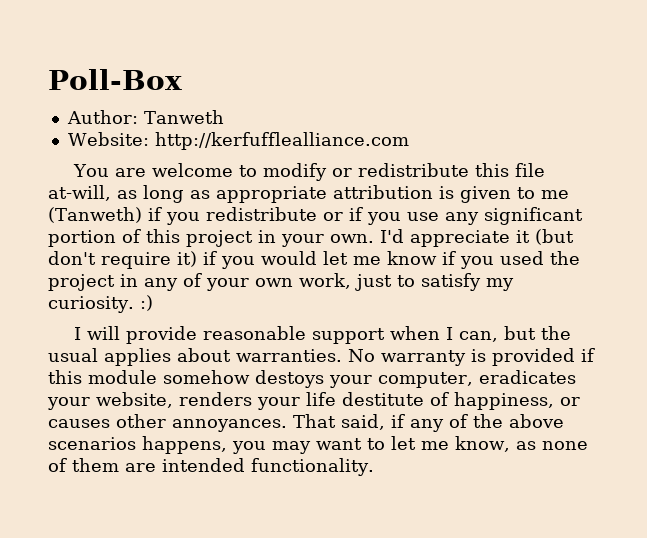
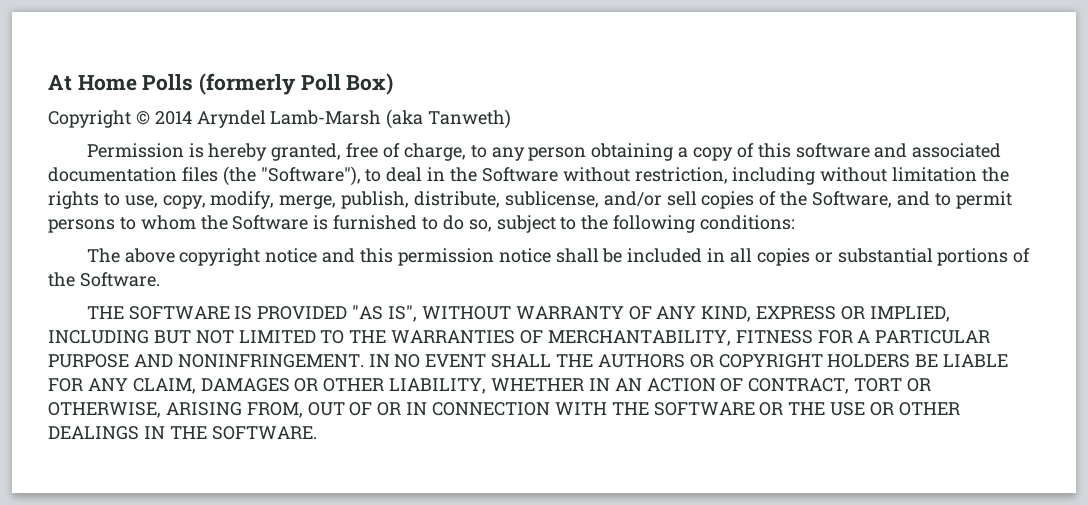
- Poll-Box
- Author: Tanweth
- Website: http://kerfufflealliance.com
- You are welcome to modify or redistribute this file at-will, as long as appropriate attribution is given to me (Tanweth) if you redistribute or if you use any significant portion of this project in your own. I'd appreciate it (but don't require it) if you would let me know if you used the project in any of your own work, just to satisfy my curiosity. :)
- I will provide reasonable support when I can, but the usual applies about warranties. No warranty is provided if this module somehow destoys your computer, eradicates your website, renders your life destitute of happiness, or causes other annoyances. That said, if any of the above scenarios happens, you may want to let me know, as none of them are intended functionality.
+ At Home Polls (formerly Poll Box)
+ Copyright © 2014 Aryndel Lamb-Marsh (aka Tanweth)
+ Permission is hereby granted, free of charge, to any person obtaining a copy of this software and associated documentation files (the "Software"), to deal in the Software without restriction, including without limitation the rights to use, copy, modify, merge, publish, distribute, sublicense, and/or sell copies of the Software, and to permit persons to whom the Software is furnished to do so, subject to the following conditions:
+ The above copyright notice and this permission notice shall be included in all copies or substantial portions of the Software.
+ THE SOFTWARE IS PROVIDED "AS IS", WITHOUT WARRANTY OF ANY KIND, EXPRESS OR IMPLIED, INCLUDING BUT NOT LIMITED TO THE WARRANTIES OF MERCHANTABILITY, FITNESS FOR A PARTICULAR PURPOSE AND NONINFRINGEMENT. IN NO EVENT SHALL THE AUTHORS OR COPYRIGHT HOLDERS BE LIABLE FOR ANY CLAIM, DAMAGES OR OTHER LIABILITY, WHETHER IN AN ACTION OF CONTRACT, TORT OR OTHERWISE, ARISING FROM, OUT OF OR IN CONNECTION WITH THE SOFTWARE OR THE USE OR OTHER DEALINGS IN THE SOFTWARE.

